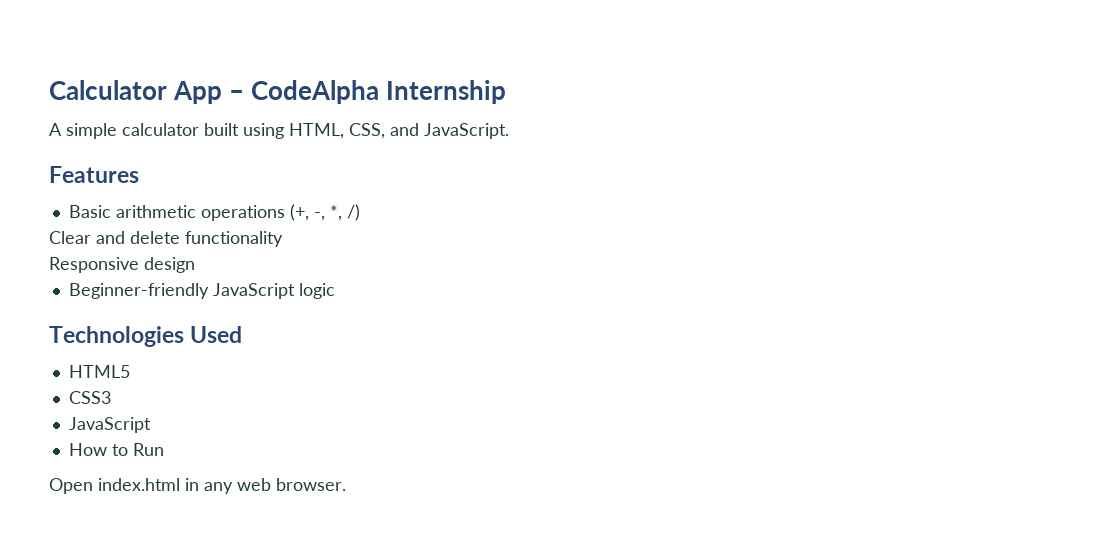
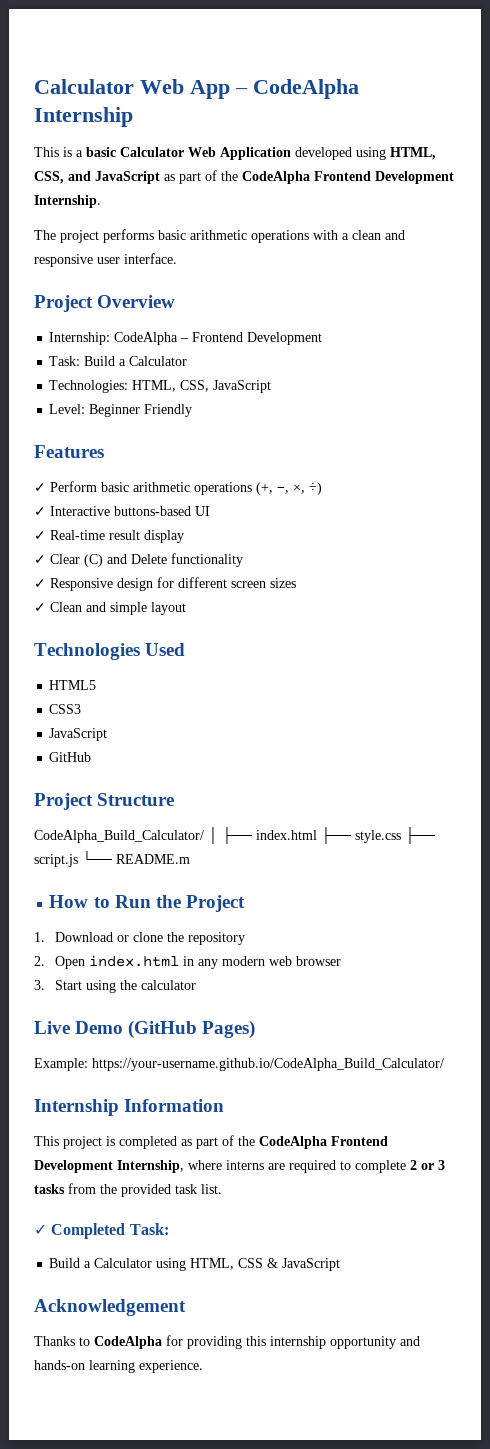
- Calculator App – CodeAlpha Internship
+ Calculator Web App – CodeAlpha Internship
- A simple calculator built using HTML, CSS, and JavaScript.
+ This is a basic Calculator Web Application developed using HTML, CSS, and JavaScript as part of the CodeAlpha Frontend Development Internship.
+ The project performs basic arithmetic operations with a clean and responsive user interface.
+ Project Overview
+ Internship: CodeAlpha – Frontend Development
+ Task: Build a Calculator
+ Technologies: HTML, CSS, JavaScript
+ Level: Beginner Friendly
  Features
- Basic arithmetic operations (+, -, *, /)
- Clear and delete functionality
+ ✓ Perform basic arithmetic operations (+, −, ×, ÷)
+ ✓ Interactive buttons-based UI
+ ✓ Real-time result display
+ ✓ Clear (C) and Delete functionality
- Responsive design
- Beginner-friendly JavaScript logic
+ ✓ Responsive design for different screen sizes
+ ✓ Clean and simple layout
- How to Run
- Open index.html in any web browser.
+ GitHub
+ Project Structure
+ CodeAlpha_Build_Calculator/ │ ├── index.html ├── style.css ├── script.js └── README.m
+ How to Run the Project
+ 1. Download or clone the repository
+ 2. Open index.html in any modern web browser
+ 3. Start using the calculator
+ Live Demo (GitHub Pages)
+ Example: https://your-username.github.io/CodeAlpha_Build_Calculator/
+ Internship Information
+ This project is completed as part of the CodeAlpha Frontend Development Internship, where interns are required to complete 2 or 3 tasks from the provided task list.
+ ✓ Completed Task:
+ Build a Calculator using HTML, CSS & JavaScript
+ Acknowledgement
+ Thanks to CodeAlpha for providing this internship opportunity and hands-on learning experience.

